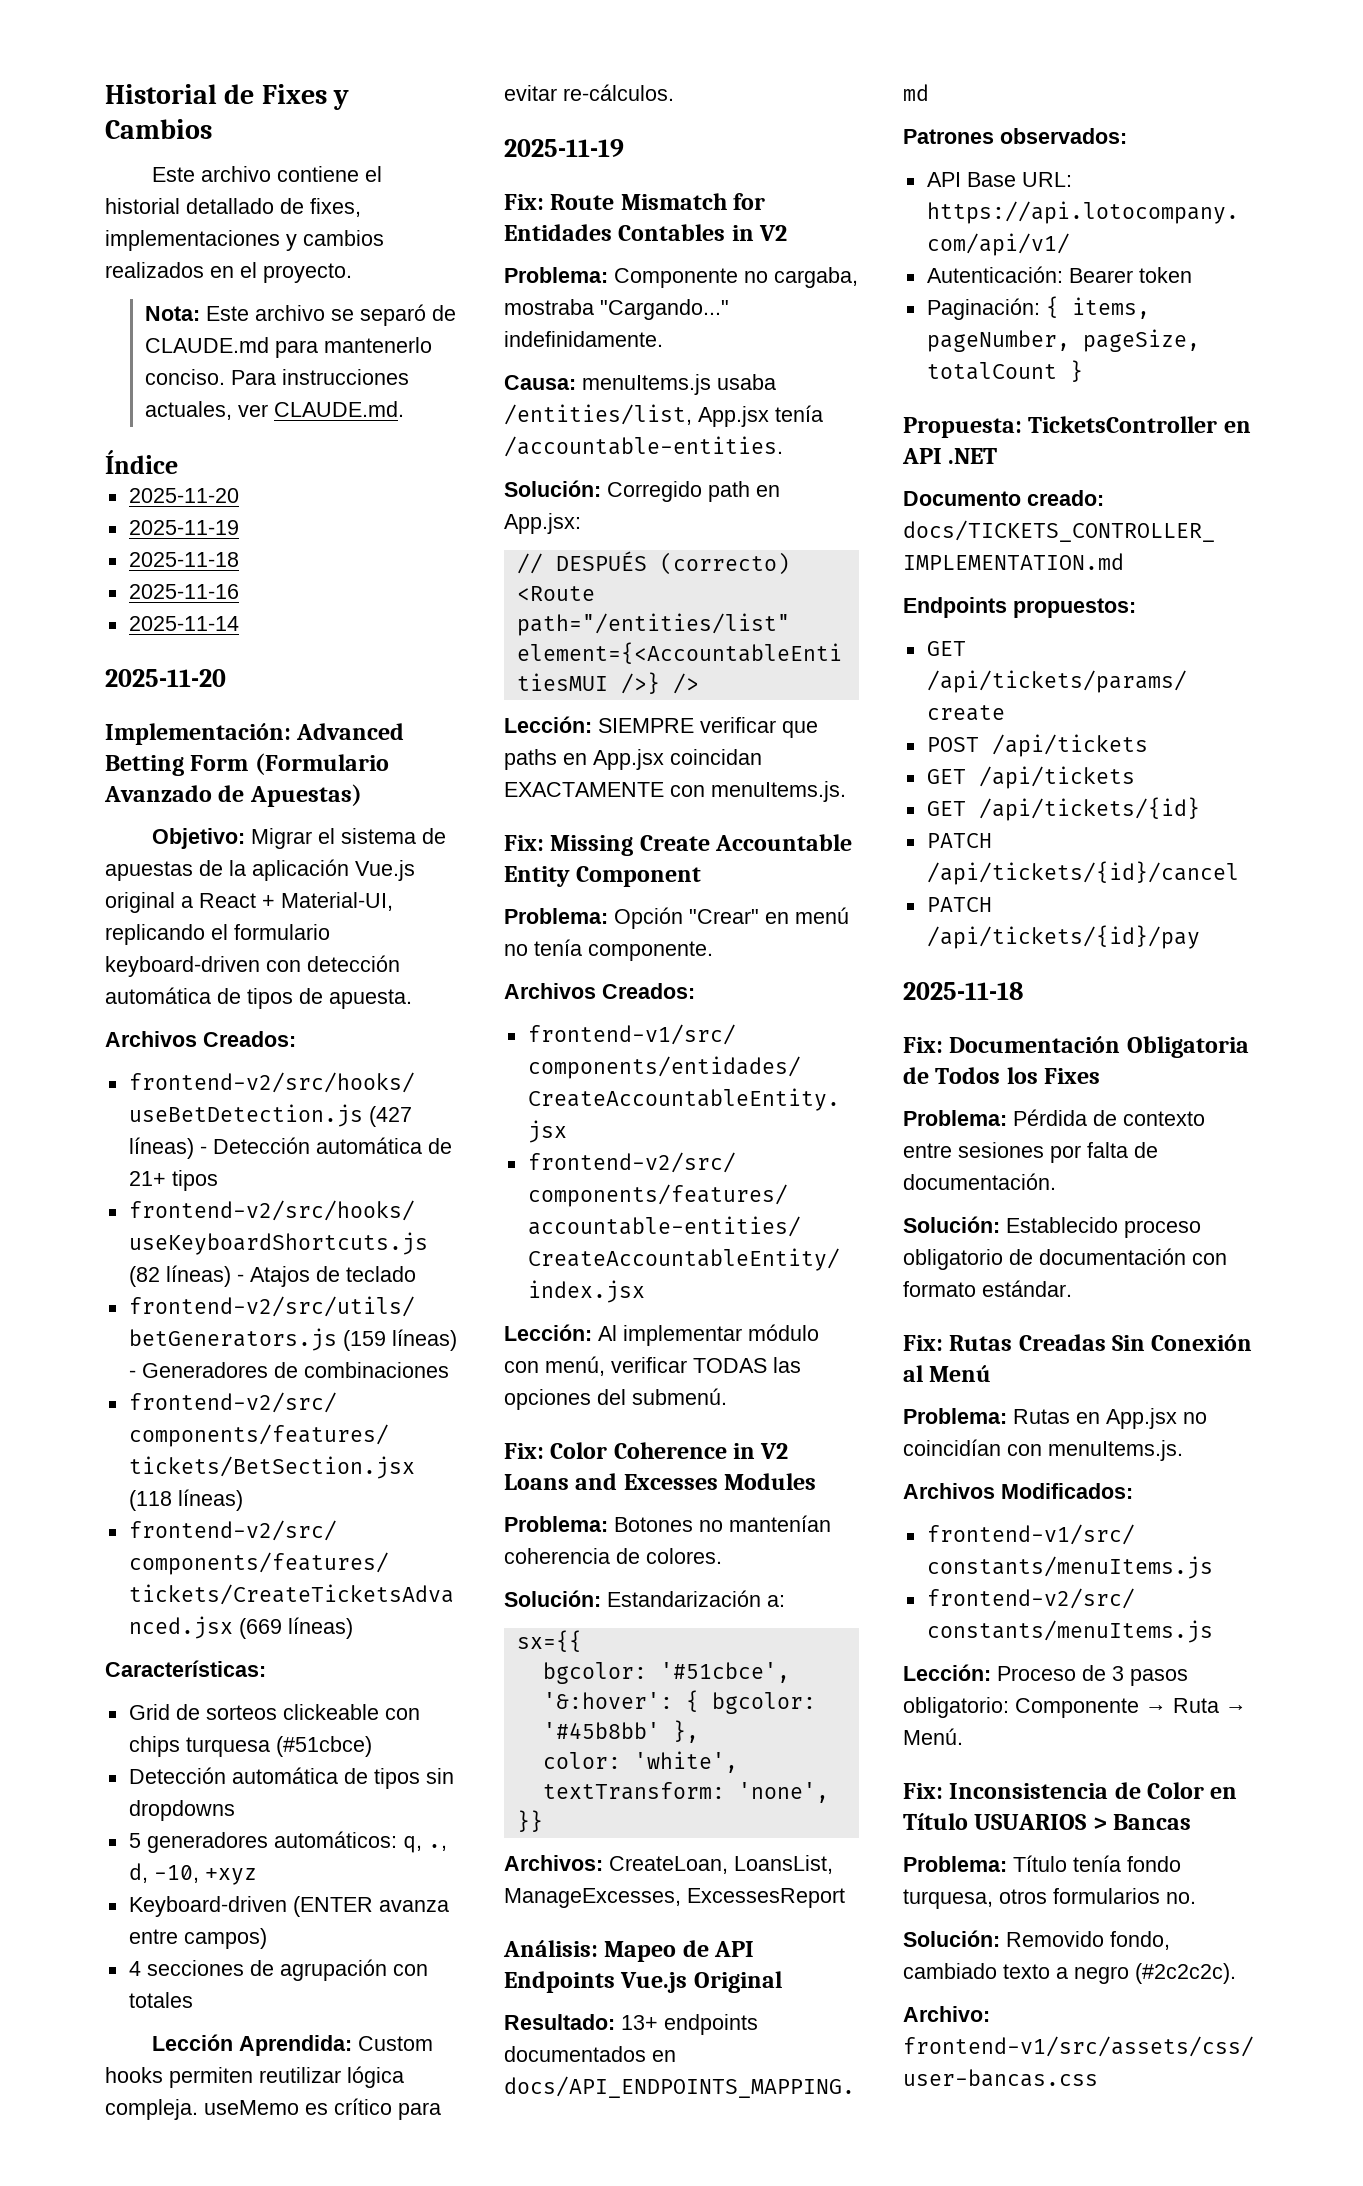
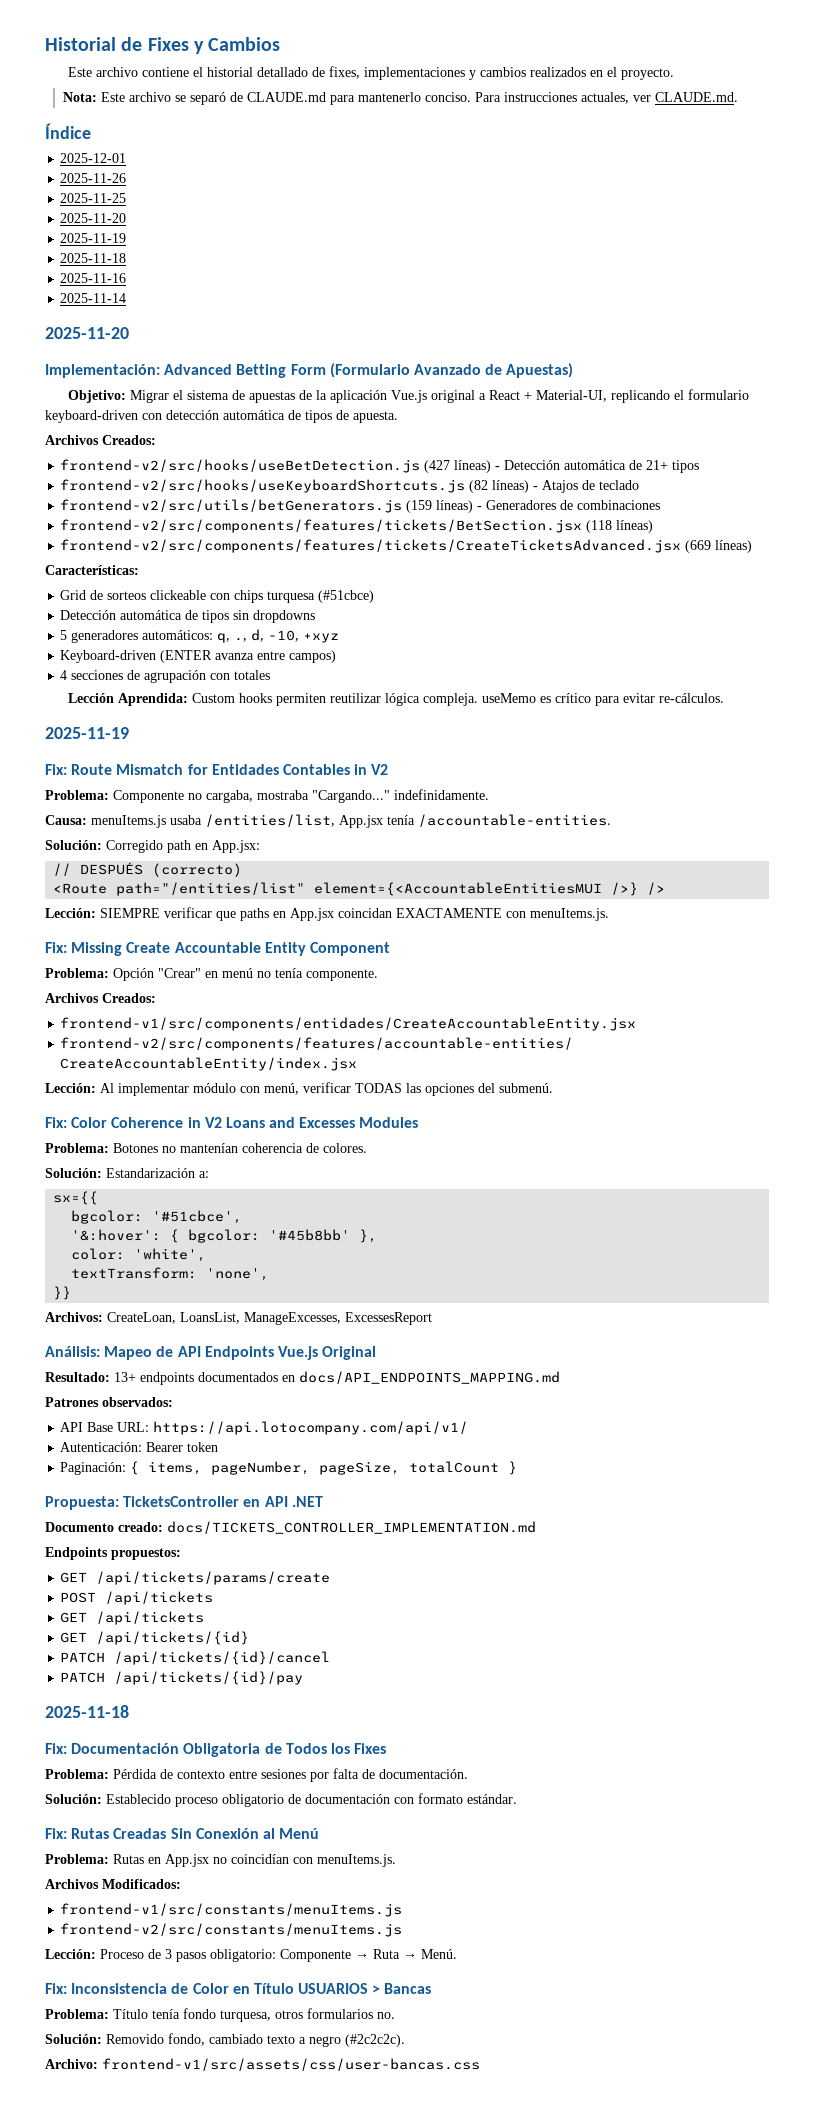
+ 2025-12-01
+ 2025-11-26
+ 2025-11-25

